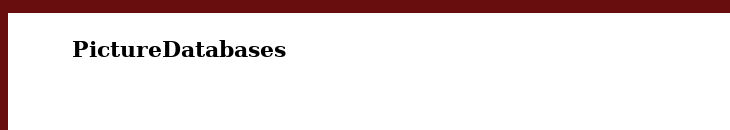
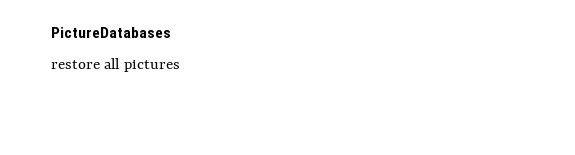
+ restore all pictures

